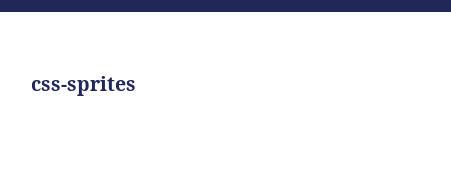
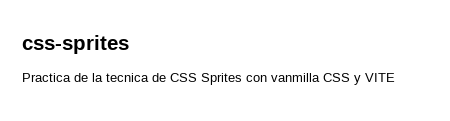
+ Practica de la tecnica de CSS Sprites con vanmilla CSS y VITE

